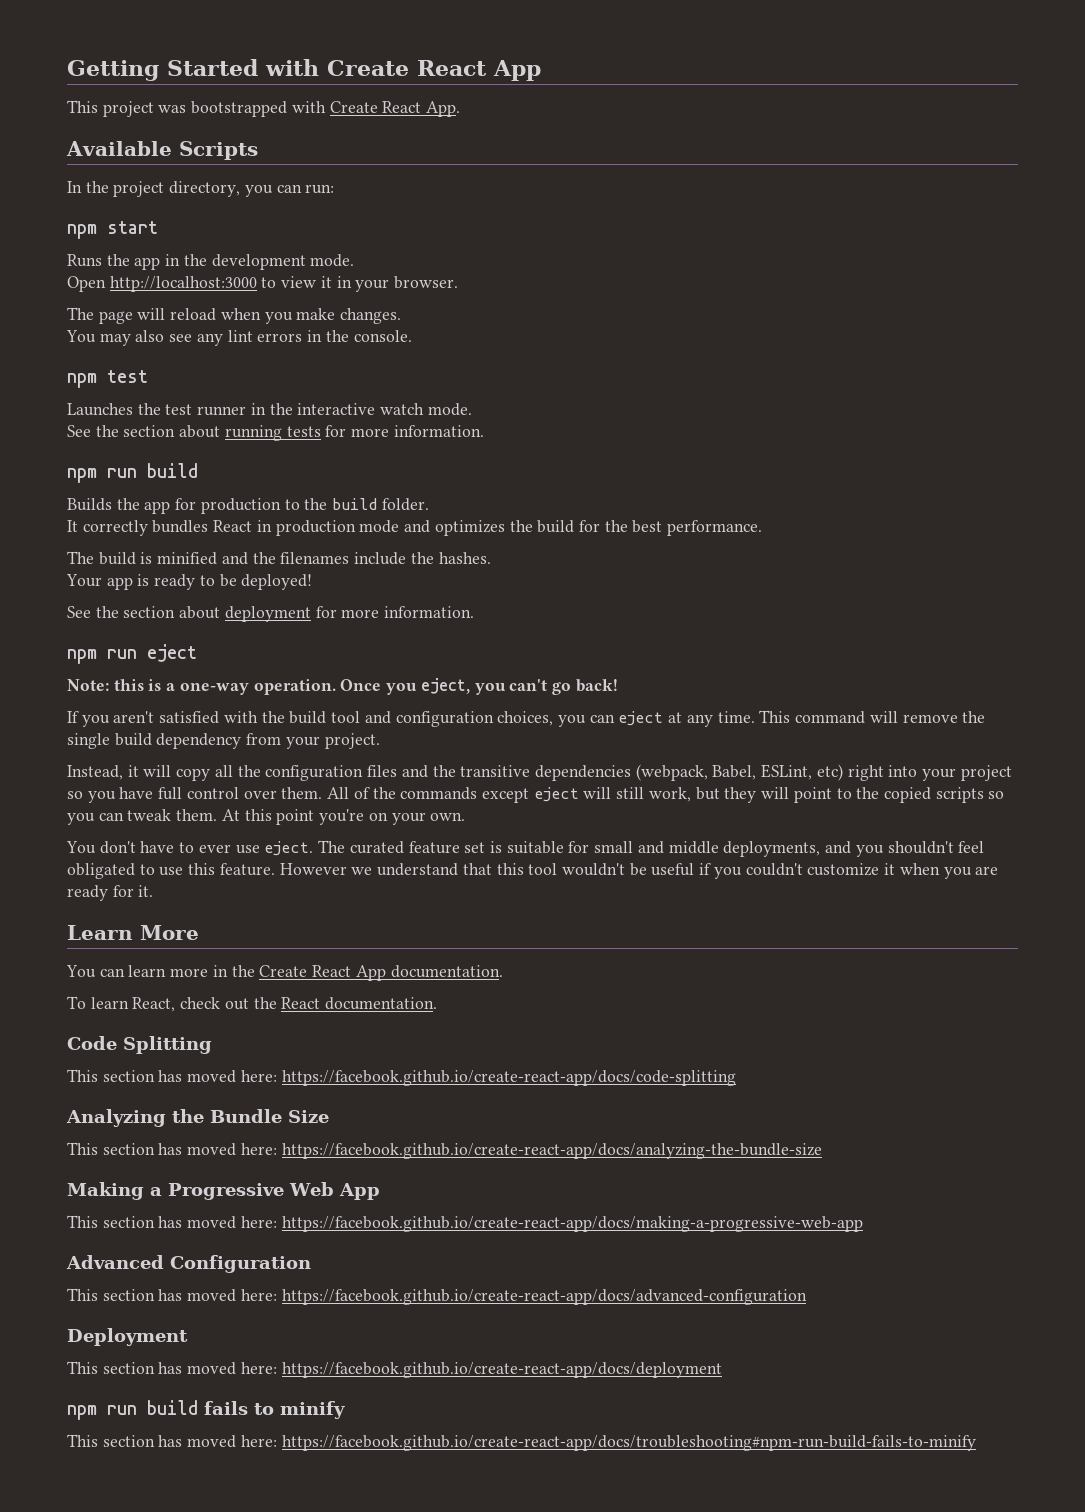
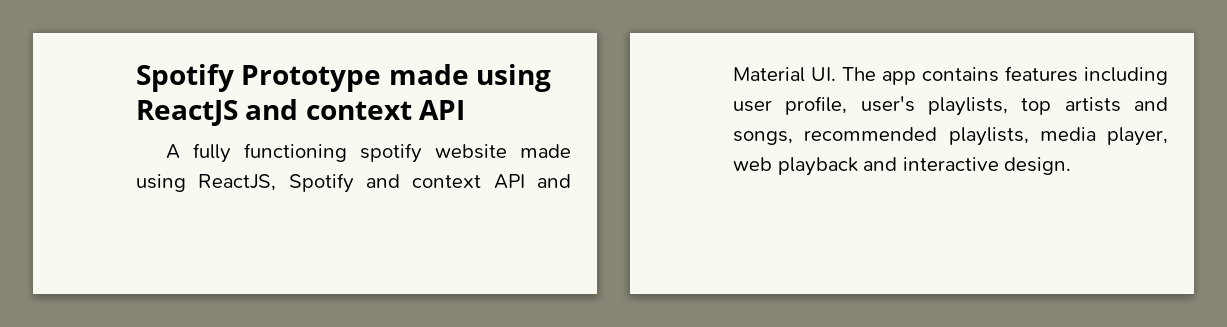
- Getting Started with Create React App
- This project was bootstrapped with Create React App.
- Available Scripts
- In the project directory, you can run:
- npm start
- Runs the app in the development mode.
- Open http://localhost:3000 to view it in your browser.
- The page will reload when you make changes.
- You may also see any lint errors in the console.
- npm test
- Launches the test runner in the interactive watch mode.
- See the section about running tests for more information.
- npm run build
- Builds the app for production to the build folder.
- It correctly bundles React in production mode and optimizes the build for the best performance.
- The build is minified and the filenames include the hashes.
- Your app is ready to be deployed!
- See the section about deployment for more information.
- npm run eject
- Note: this is a one-way operation. Once you eject, you can't go back!
- If you aren't satisfied with the build tool and configuration choices, you can eject at any time. This command will remove the single build dependency from your project.
- Instead, it will copy all the configuration files and the transitive dependencies (webpack, Babel, ESLint, etc) right into your project so you have full control over them. All of the commands except eject will still work, but they will point to the copied scripts so you can tweak them. At this point you're on your own.
- You don't have to ever use eject. The curated feature set is suitable for small and middle deployments, and you shouldn't feel obligated to use this feature. However we understand that this tool wouldn't be useful if you couldn't customize it when you are ready for it.
- Learn More
- You can learn more in the Create React App documentation.
- To learn React, check out the React documentation.
- Code Splitting
- This section has moved here: https://facebook.github.io/create-react-app/docs/code-splitting
- Analyzing the Bundle Size
- This section has moved here: https://facebook.github.io/create-react-app/docs/analyzing-the-bundle-size
- Making a Progressive Web App
- This section has moved here: https://facebook.github.io/create-react-app/docs/making-a-progressive-web-app
- Advanced Configuration
- This section has moved here: https://facebook.github.io/create-react-app/docs/advanced-configuration
- Deployment
- This section has moved here: https://facebook.github.io/create-react-app/docs/deployment
- npm run build fails to minify
- This section has moved here: https://facebook.github.io/create-react-app/docs/troubleshooting#npm-run-build-fails-to-minify
+ Spotify Prototype made using ReactJS and context API
+ A fully functioning spotify website made using ReactJS, Spotify and context API and Material UI. The app contains features including user profile, user's playlists, top artists and songs, recommended playlists, media player, web playback and interactive design.

